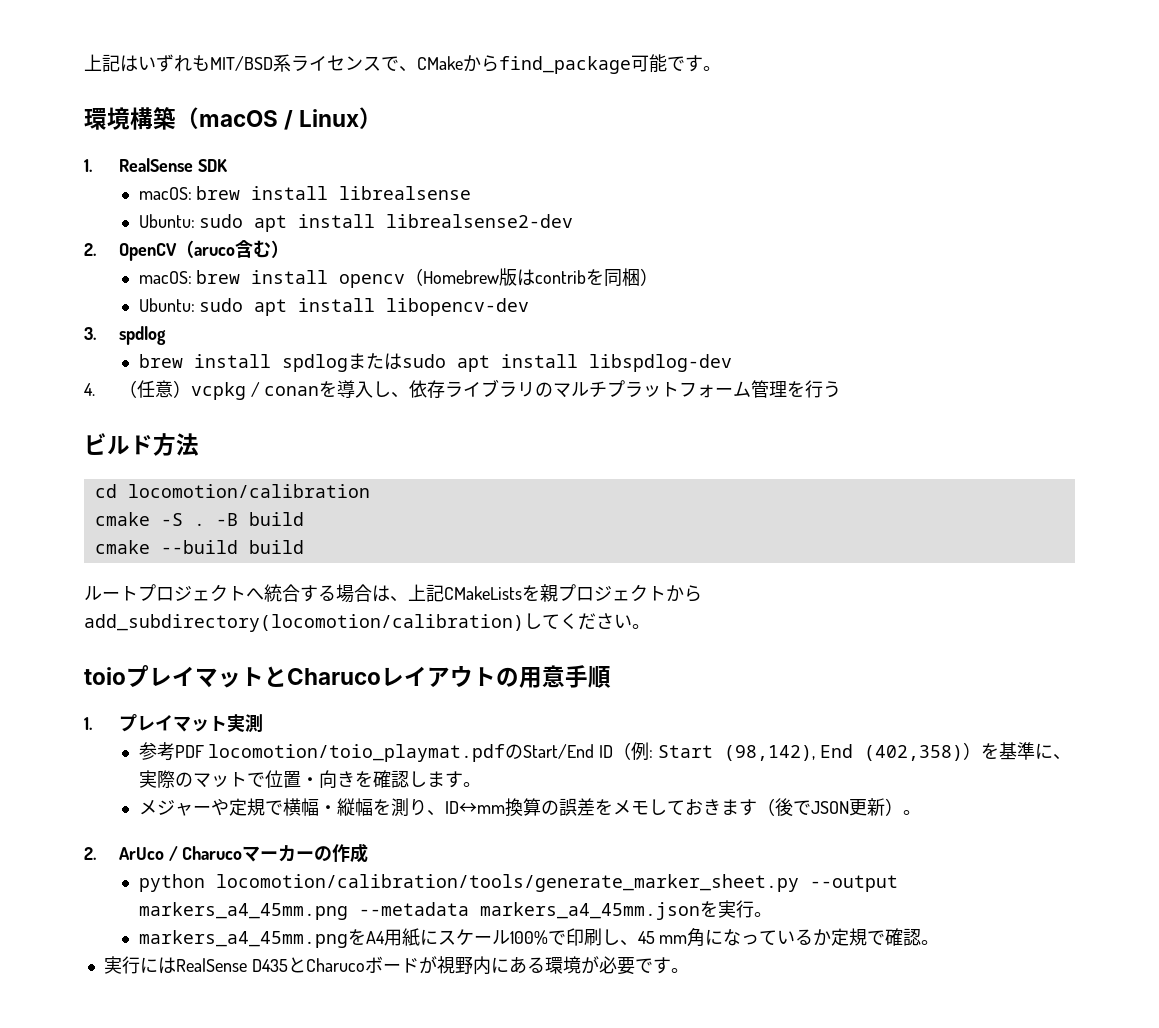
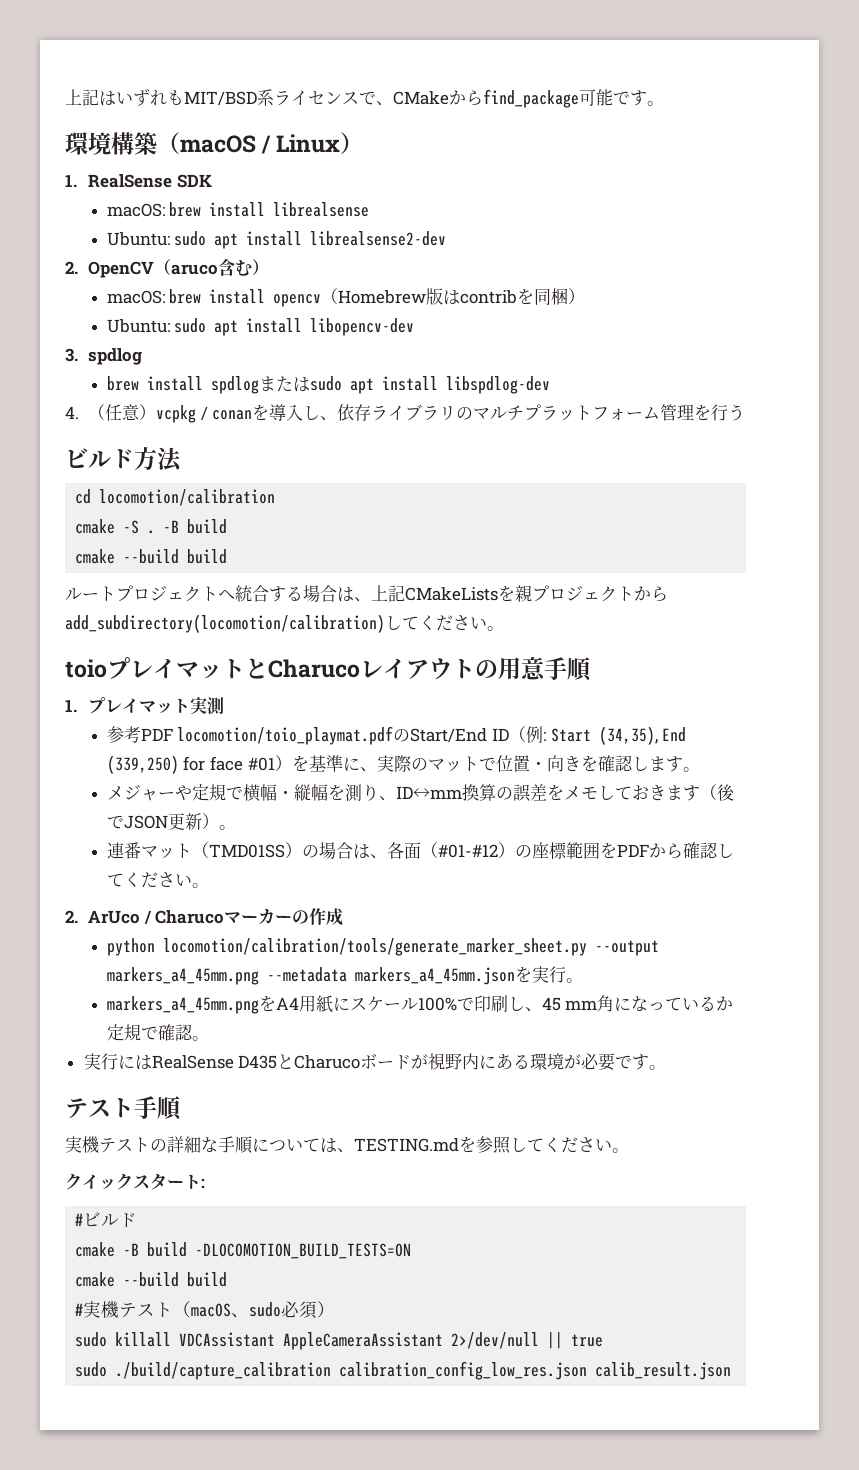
- 参考PDF locomotion/toio_playmat.pdfのStart/End ID（例: Start (98,142), End (402,358)）を基準に、実際のマットで位置・向きを確認します。
+ 参考PDF locomotion/toio_playmat.pdfのStart/End ID（例: Start (34,35), End (339,250) for face #01）を基準に、実際のマットで位置・向きを確認します。
+ 連番マット（TMD01SS）の場合は、各面（#01-#12）の座標範囲をPDFから確認してください。
+ テスト手順
+ 実機テストの詳細な手順については、TESTING.mdを参照してください。
+ クイックスタート:
+ #ビルド
+ cmake -B build -DLOCOMOTION_BUILD_TESTS=ON
+ cmake --build build
+ #実機テスト（macOS、sudo必須）
+ sudo killall VDCAssistant AppleCameraAssistant 2>/dev/null || true
+ sudo ./build/capture_calibration calibration_config_low_res.json calib_result.json

